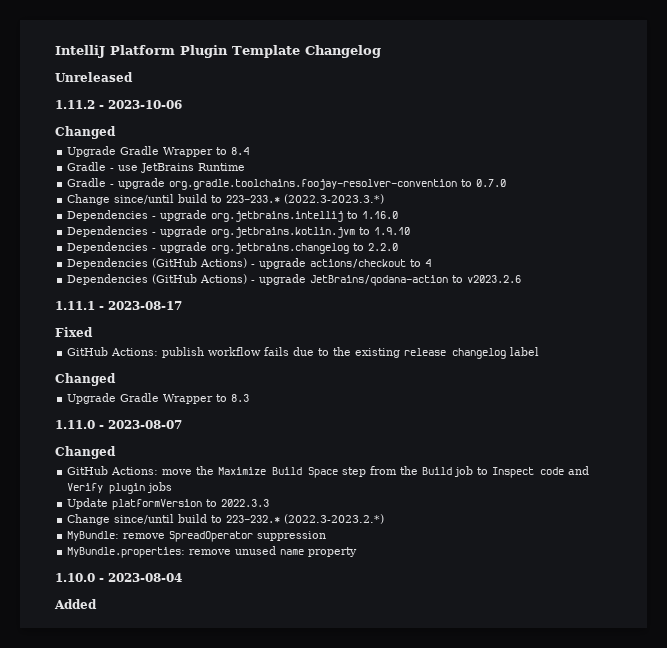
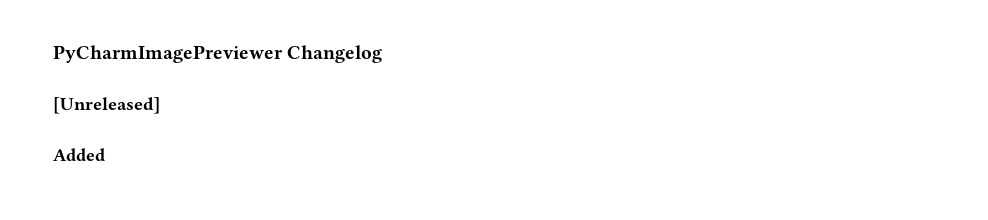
- IntelliJ Platform Plugin Template Changelog
- Unreleased
- 1.11.2 - 2023-10-06
- Changed
- Upgrade Gradle Wrapper to 8.4
- Gradle - use JetBrains Runtime
- Gradle - upgrade org.gradle.toolchains.foojay-resolver-convention to 0.7.0
- Change since/until build to 223-233.* (2022.3-2023.3.*)
- Dependencies - upgrade org.jetbrains.intellij to 1.16.0
- Dependencies - upgrade org.jetbrains.kotlin.jvm to 1.9.10
- Dependencies - upgrade org.jetbrains.changelog to 2.2.0
- Dependencies (GitHub Actions) - upgrade actions/checkout to 4
- Dependencies (GitHub Actions) - upgrade JetBrains/qodana-action to v2023.2.6
- 1.11.1 - 2023-08-17
- Fixed
- GitHub Actions: publish workflow fails due to the existing release changelog label
- Changed
- Upgrade Gradle Wrapper to 8.3
- 1.11.0 - 2023-08-07
- Changed
- GitHub Actions: move the Maximize Build Space step from the Build job to Inspect code and Verify plugin jobs
- Update platformVersion to 2022.3.3
- Change since/until build to 223-232.* (2022.3-2023.2.*)
- MyBundle: remove SpreadOperator suppression
- MyBundle.properties: remove unused name property
- 1.10.0 - 2023-08-04
+ PyCharmImagePreviewer Changelog
+ [Unreleased]

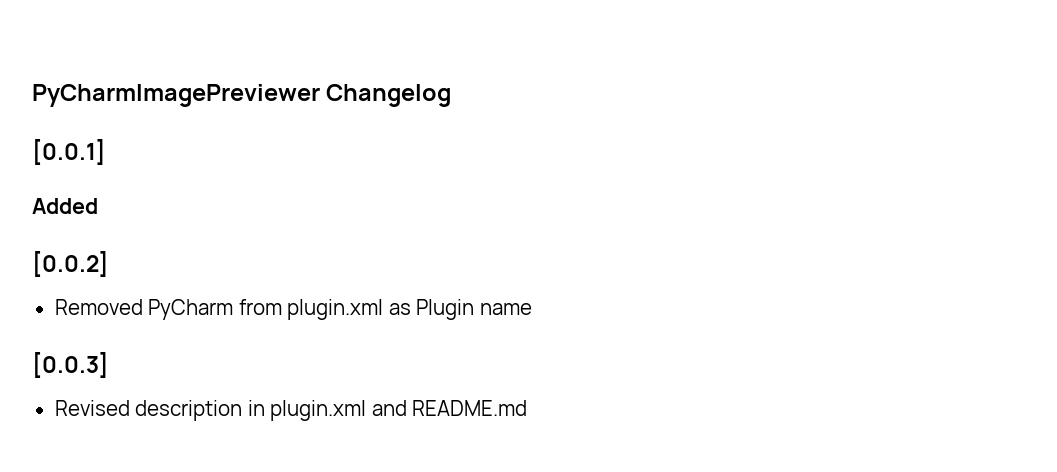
- [Unreleased]
+ [0.0.1]
+ [0.0.2]
+ Removed PyCharm from plugin.xml as Plugin name
+ [0.0.3]
+ Revised description in plugin.xml and README.md

